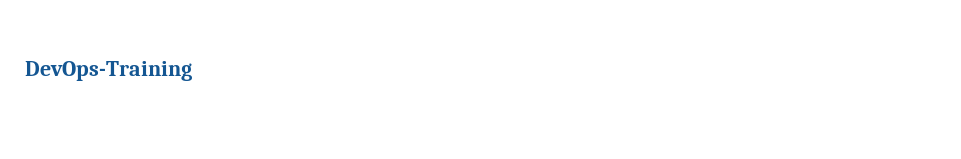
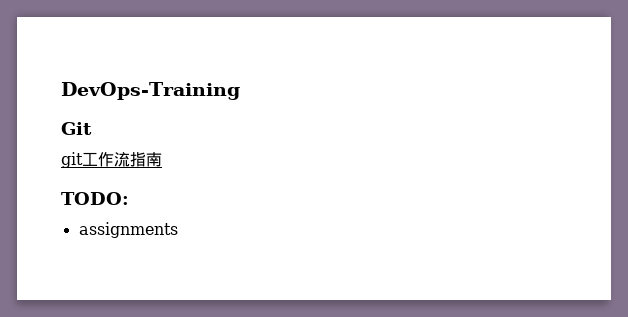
+ Git
+ git工作流指南
+ TODO:
+ assignments

